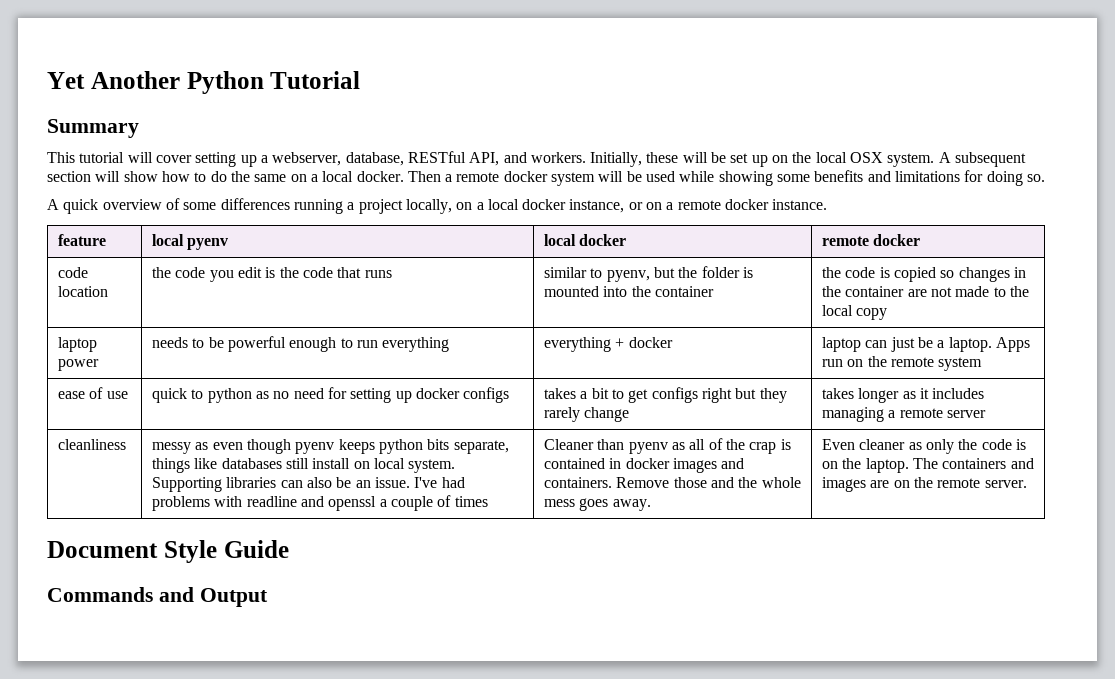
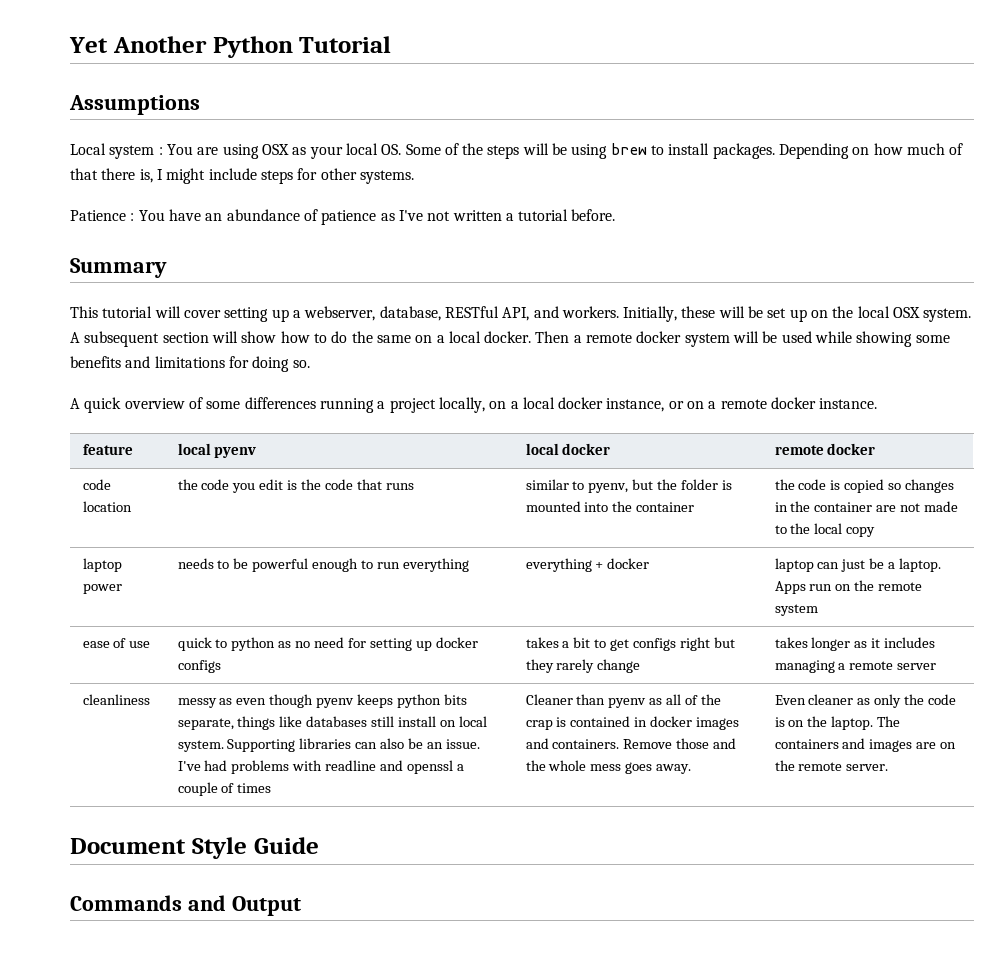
+ Assumptions
+ Local system : You are using OSX as your local OS. Some of the steps will be using brew to install packages. Depending on how much of that there is, I might include steps for other systems.
+ Patience : You have an abundance of patience as I've not written a tutorial before.

